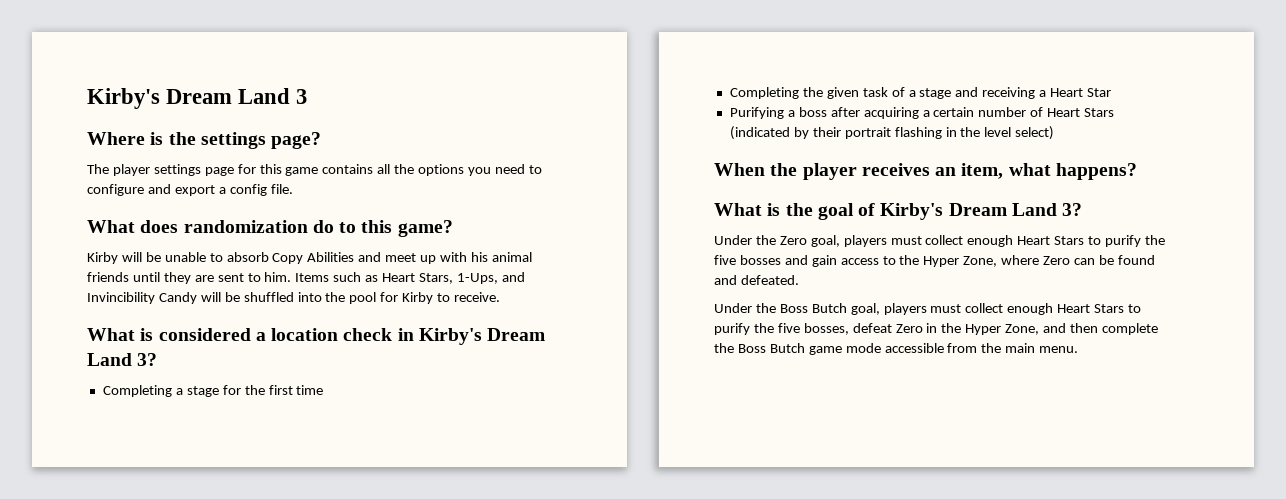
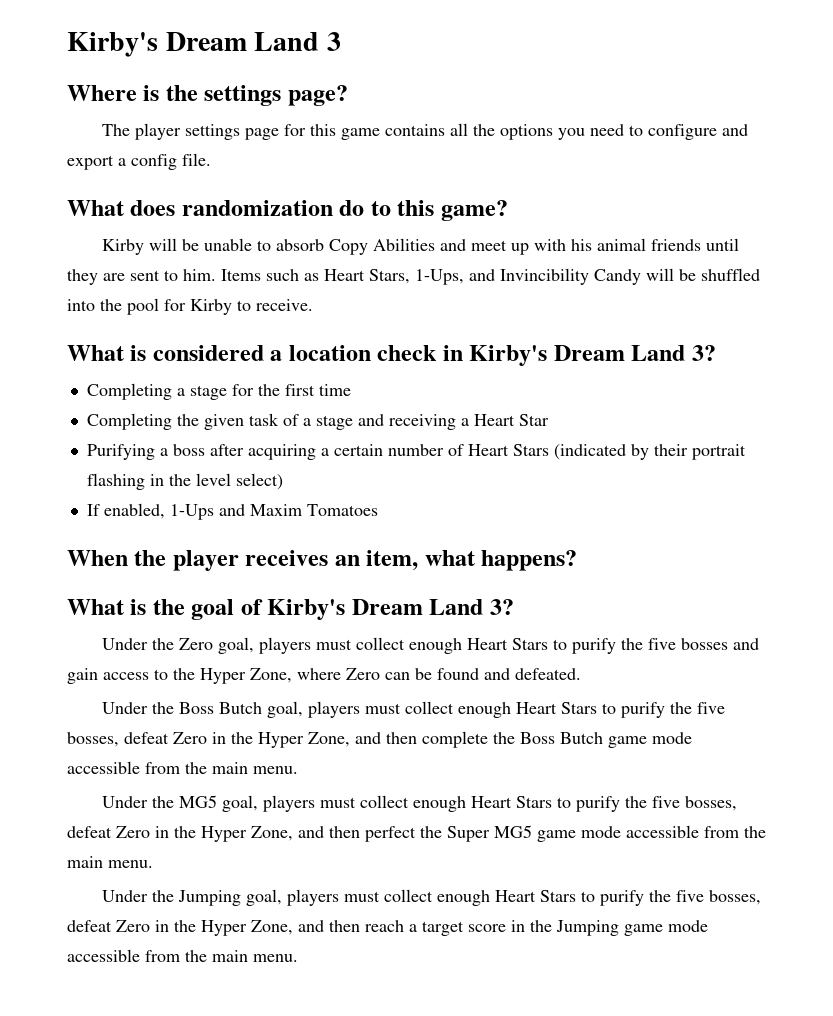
+ If enabled, 1-Ups and Maxim Tomatoes
+ Under the MG5 goal, players must collect enough Heart Stars to purify the five bosses, defeat Zero in the Hyper Zone, and then perfect the Super MG5 game mode accessible from the main menu.
+ Under the Jumping goal, players must collect enough Heart Stars to purify the five bosses, defeat Zero in the Hyper Zone, and then reach a target score in the Jumping game mode accessible from the main menu.

